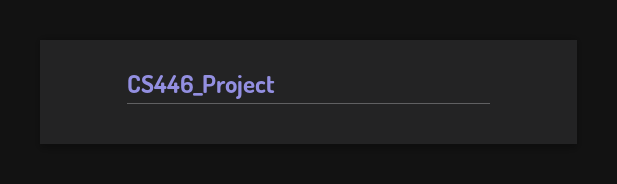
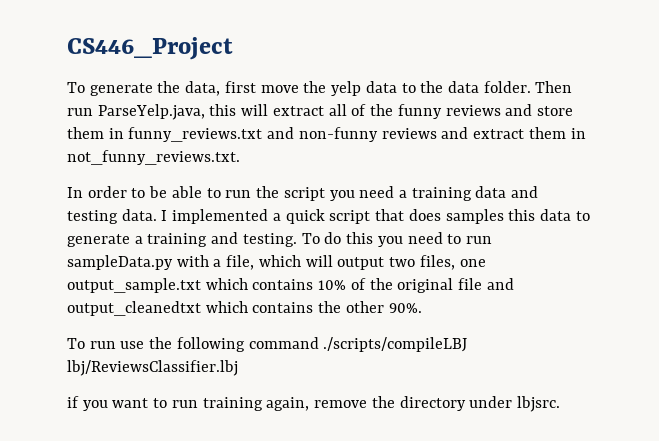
+ To generate the data, first move the yelp data to the data folder. Then run ParseYelp.java, this will extract all of the funny reviews and store them in funny_reviews.txt and non-funny reviews and extract them in not_funny_reviews.txt.
+ In order to be able to run the script you need a training data and testing data. I implemented a quick script that does samples this data to generate a training and testing. To do this you need to run sampleData.py with a file, which will output two files, one output_sample.txt which contains 10% of the original file and output_cleanedtxt which contains the other 90%.
+ To run use the following command ./scripts/compileLBJ lbj/ReviewsClassifier.lbj
+ if you want to run training again, remove the directory under lbjsrc.

